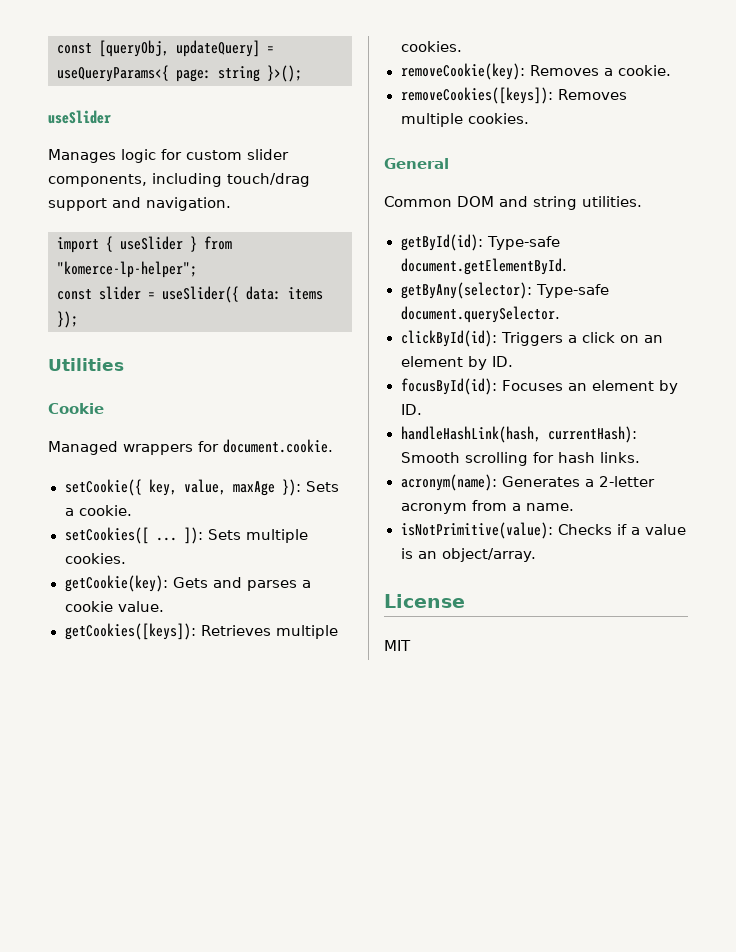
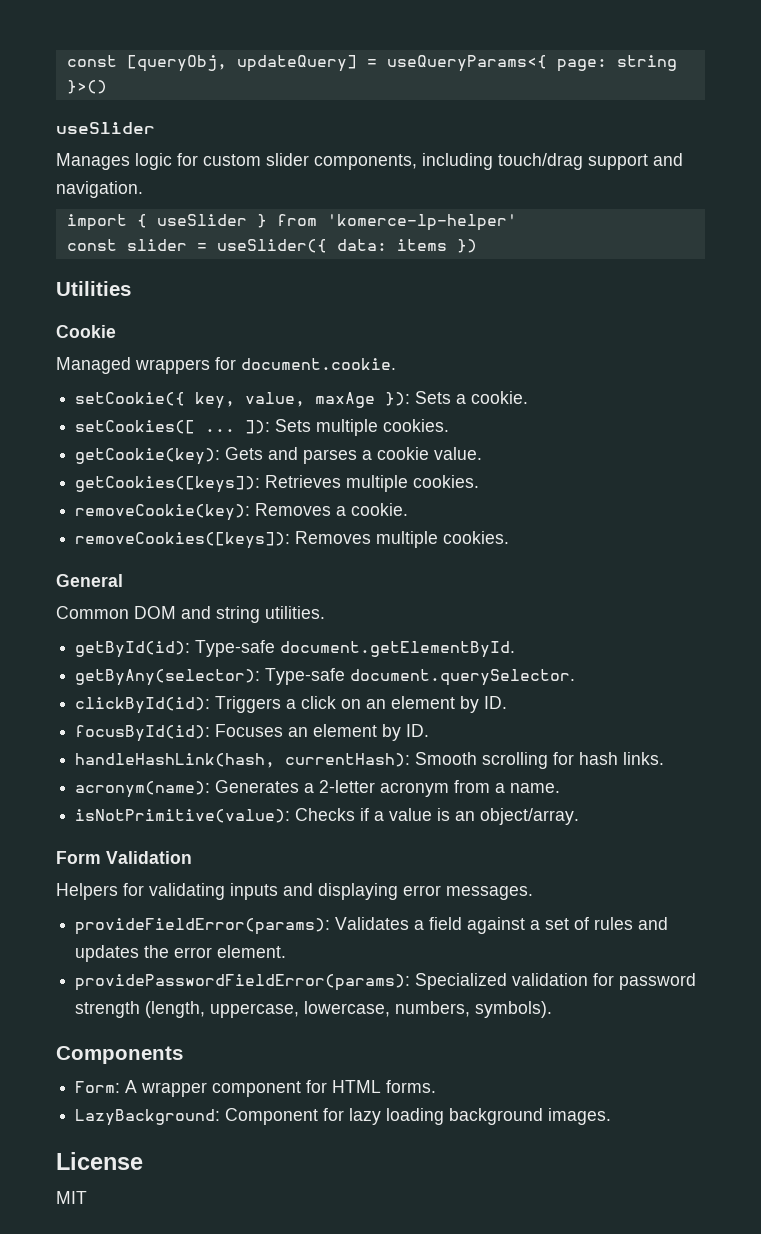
- const [queryObj, updateQuery] = useQueryParams<{ page: string }>();
+ const [queryObj, updateQuery] = useQueryParams<{ page: string }>()
- import { useSlider } from "komerce-lp-helper";
+ import { useSlider } from 'komerce-lp-helper'
- const slider = useSlider({ data: items });
+ const slider = useSlider({ data: items })
+ Form Validation
+ Helpers for validating inputs and displaying error messages.
+ provideFieldError(params): Validates a field against a set of rules and updates the error element.
+ providePasswordFieldError(params): Specialized validation for password strength (length, uppercase, lowercase, numbers, symbols).
+ Components
+ Form: A wrapper component for HTML forms.
+ LazyBackground: Component for lazy loading background images.

